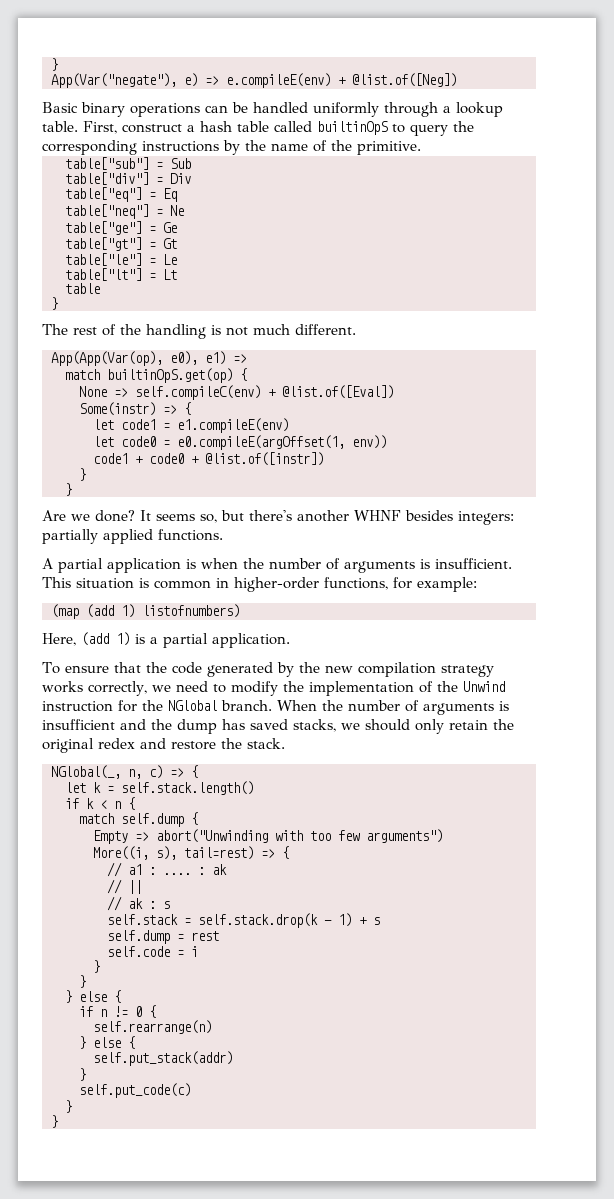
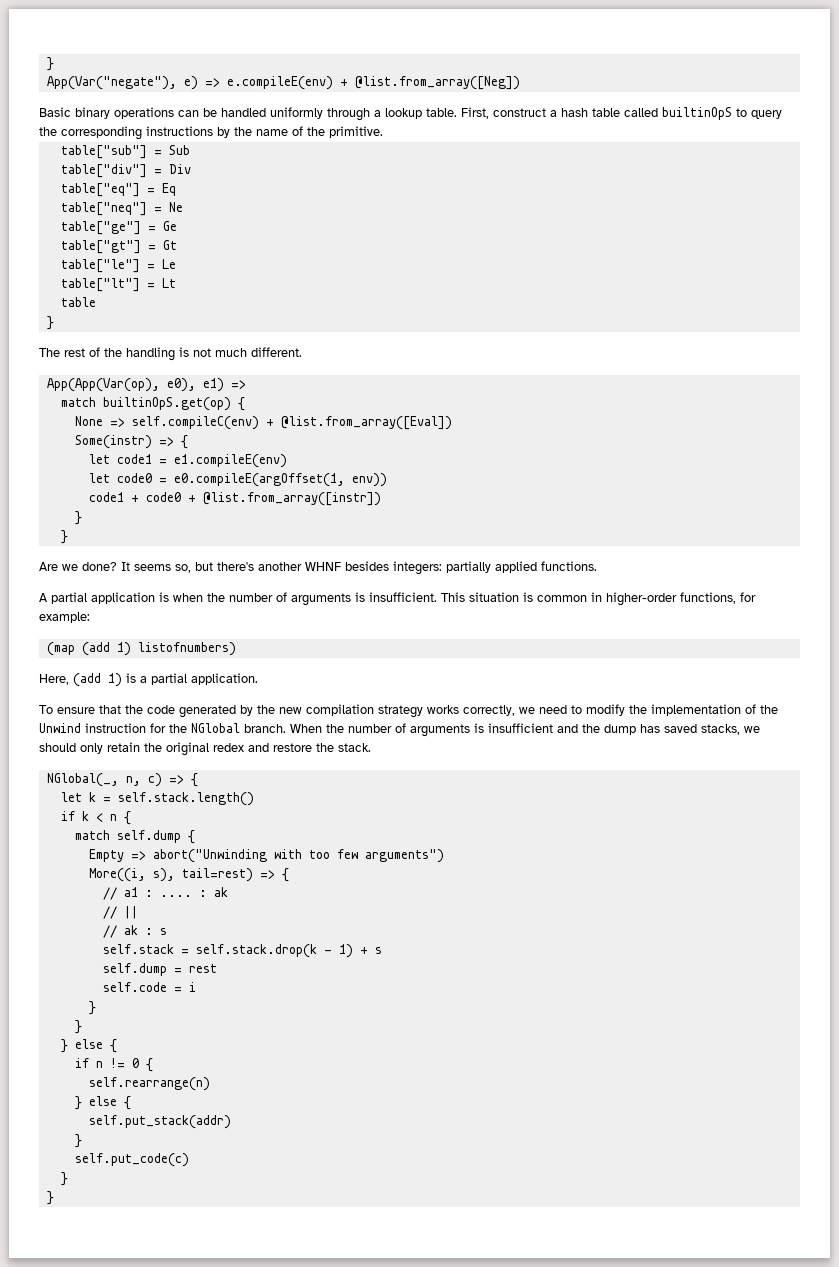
- App(Var("negate"), e) => e.compileE(env) + @list.of([Neg])
+ App(Var("negate"), e) => e.compileE(env) + @list.from_array([Neg])
- None => self.compileC(env) + @list.of([Eval])
+ None => self.compileC(env) + @list.from_array([Eval])
- code1 + code0 + @list.of([instr])
+ code1 + code0 + @list.from_array([instr])

